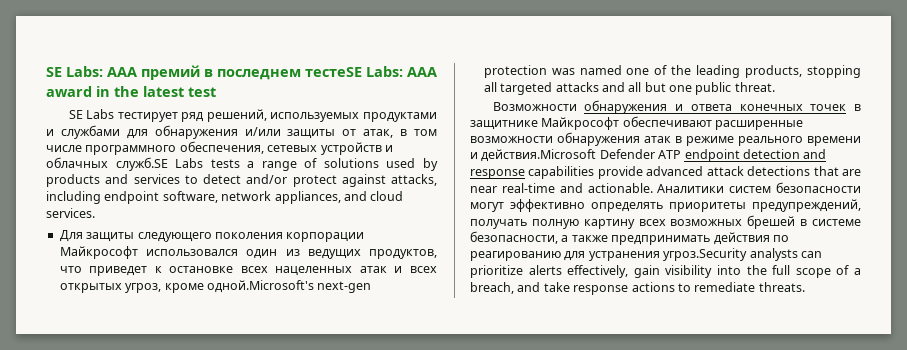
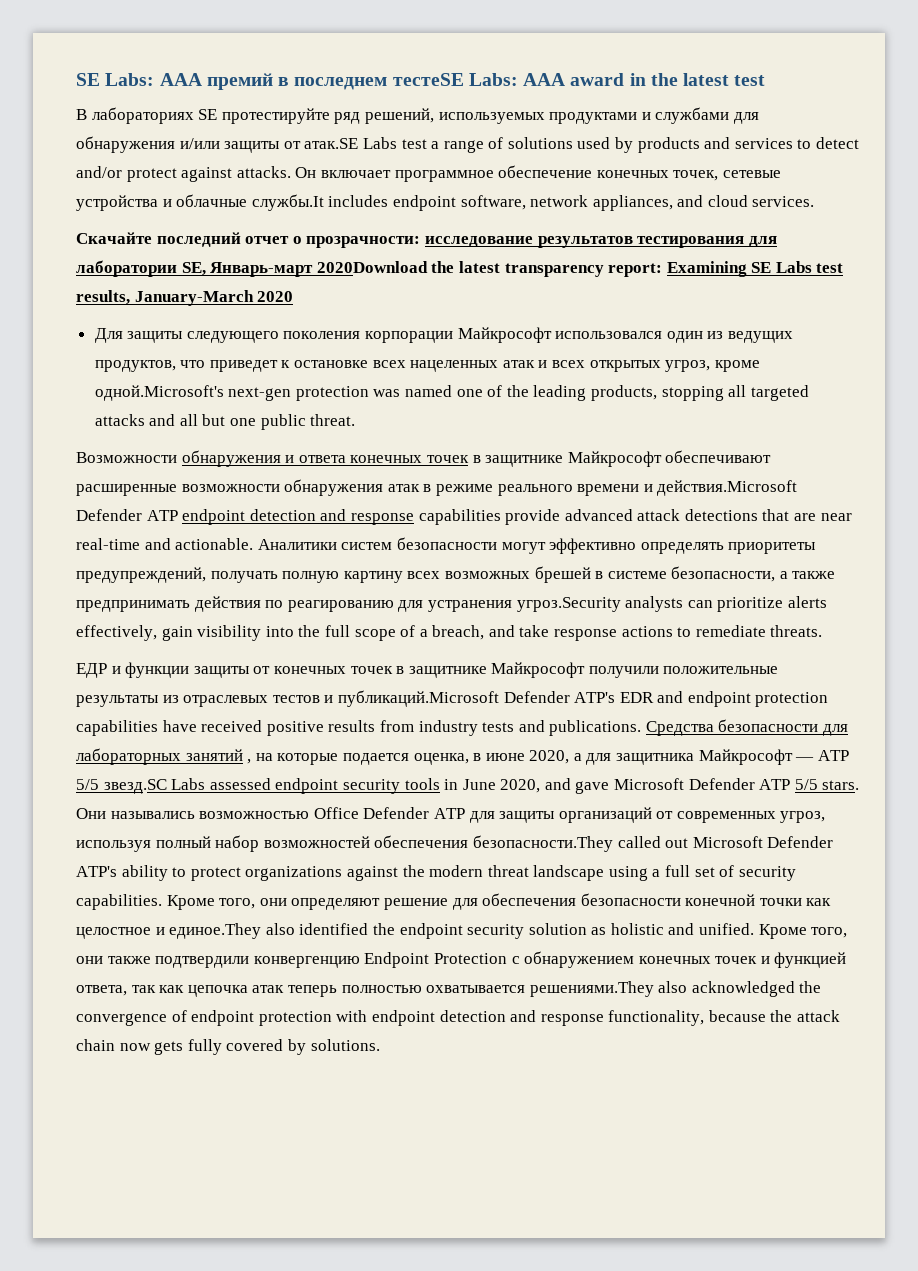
- SE Labs тестирует ряд решений, используемых продуктами и службами для обнаружения и/или защиты от атак, в том числе программного обеспечения, сетевых устройств и облачных служб.SE Labs tests a range of solutions used by products and services to detect and/or protect against attacks, including endpoint software, network appliances, and cloud services.
+ В лабораториях SE протестируйте ряд решений, используемых продуктами и службами для обнаружения и/или защиты от атак.SE Labs test a range of solutions used by products and services to detect and/or protect against attacks. Он включает программное обеспечение конечных точек, сетевые устройства и облачные службы.It includes endpoint software, network appliances, and cloud services.
+ Скачайте последний отчет о прозрачности: исследование результатов тестирования для лаборатории SE, Январь-март 2020Download the latest transparency report: Examining SE Labs test results, January-March 2020
+ ЕДР и функции защиты от конечных точек в защитнике Майкрософт получили положительные результаты из отраслевых тестов и публикаций.Microsoft Defender ATP's EDR and endpoint protection capabilities have received positive results from industry tests and publications. Средства безопасности для лабораторных занятий , на которые подается оценка, в июне 2020, а для защитника Майкрософт — ATP 5/5 звезд.SC Labs assessed endpoint security tools in June 2020, and gave Microsoft Defender ATP 5/5 stars. Они назывались возможностью Office Defender ATP для защиты организаций от современных угроз, используя полный набор возможностей обеспечения безопасности.They called out Microsoft Defender ATP's ability to protect organizations against the modern threat landscape using a full set of security capabilities. Кроме того, они определяют решение для обеспечения безопасности конечной точки как целостное и единое.They also identified the endpoint security solution as holistic and unified. Кроме того, они также подтвердили конвергенцию Endpoint Protection с обнаружением конечных точек и функцией ответа, так как цепочка атак теперь полностью охватывается решениями.They also acknowledged the convergence of endpoint protection with endpoint detection and response functionality, because the attack chain now gets fully covered by solutions.

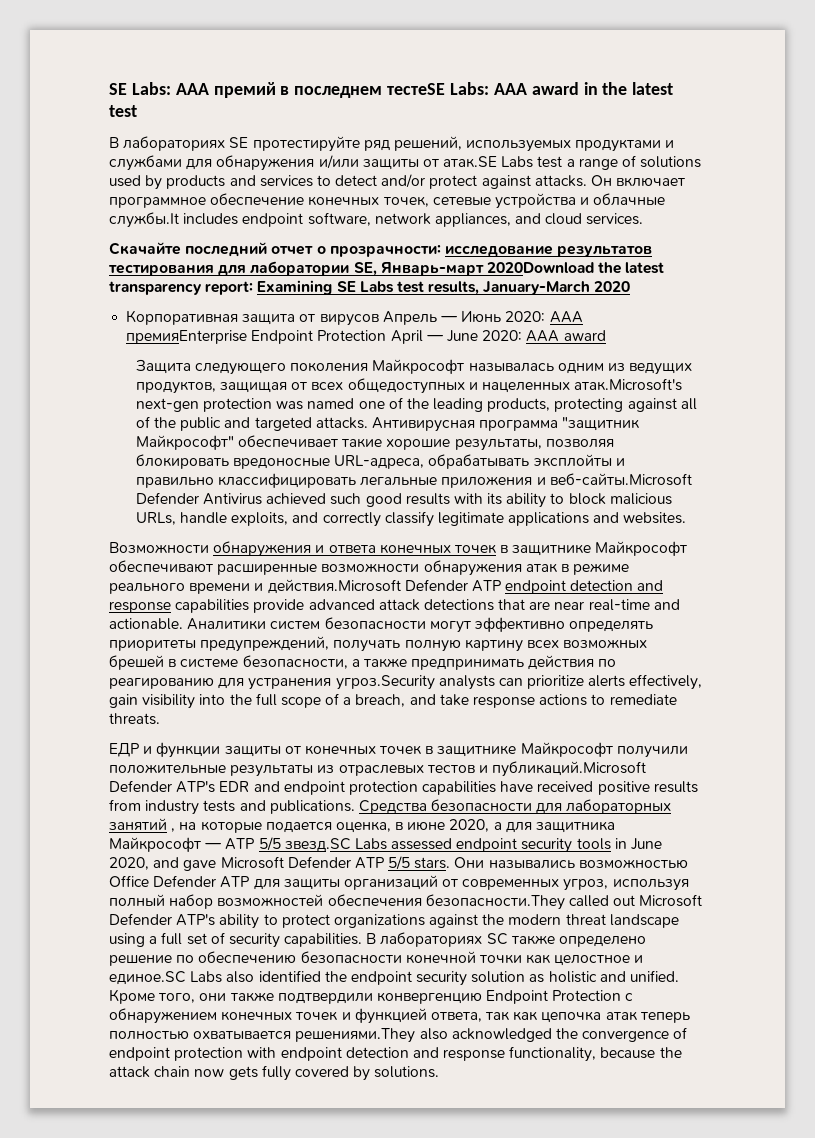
- Для защиты следующего поколения корпорации Майкрософт использовался один из ведущих продуктов, что приведет к остановке всех нацеленных атак и всех открытых угроз, кроме одной.Microsoft's next-gen protection was named one of the leading products, stopping all targeted attacks and all but one public threat.
+ Корпоративная защита от вирусов Апрель — Июнь 2020: AAA премияEnterprise Endpoint Protection April — June 2020: AAA award
+ Защита следующего поколения Майкрософт называлась одним из ведущих продуктов, защищая от всех общедоступных и нацеленных атак.Microsoft's next-gen protection was named one of the leading products, protecting against all of the public and targeted attacks. Антивирусная программа "защитник Майкрософт" обеспечивает такие хорошие результаты, позволяя блокировать вредоносные URL-адреса, обрабатывать эксплойты и правильно классифицировать легальные приложения и веб-сайты.Microsoft Defender Antivirus achieved such good results with its ability to block malicious URLs, handle exploits, and correctly classify legitimate applications and websites.
- Кроме того, они определяют решение для обеспечения безопасности конечной точки как целостное и единое.They also identified the endpoint security solution as holistic and unified.
+ В лабораториях SC также определено решение по обеспечению безопасности конечной точки как целостное и единое.SC Labs also identified the endpoint security solution as holistic and unified.

